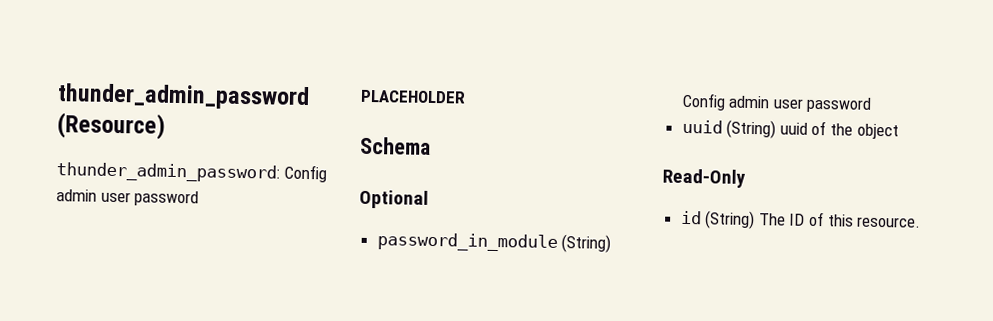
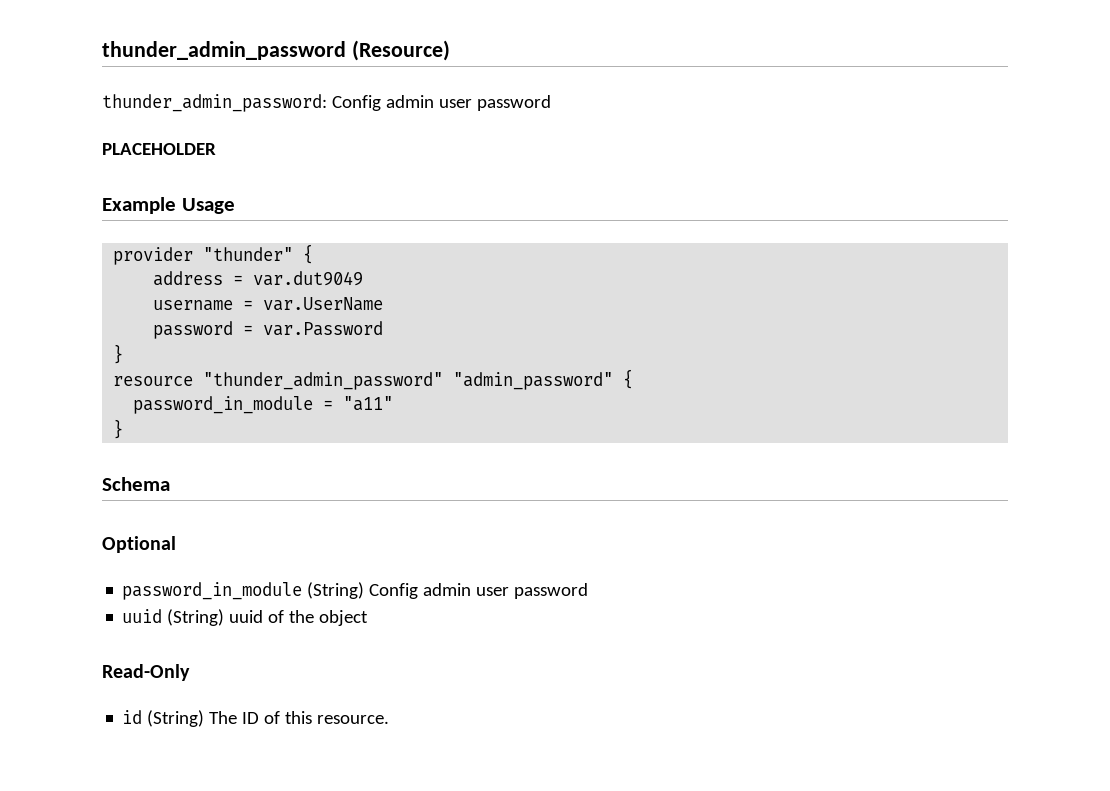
+ Example Usage
+ provider "thunder" {
+ address = var.dut9049
+ username = var.UserName
+ password = var.Password
+ }
+ resource "thunder_admin_password" "admin_password" {
+ password_in_module = "a11"
+ }

